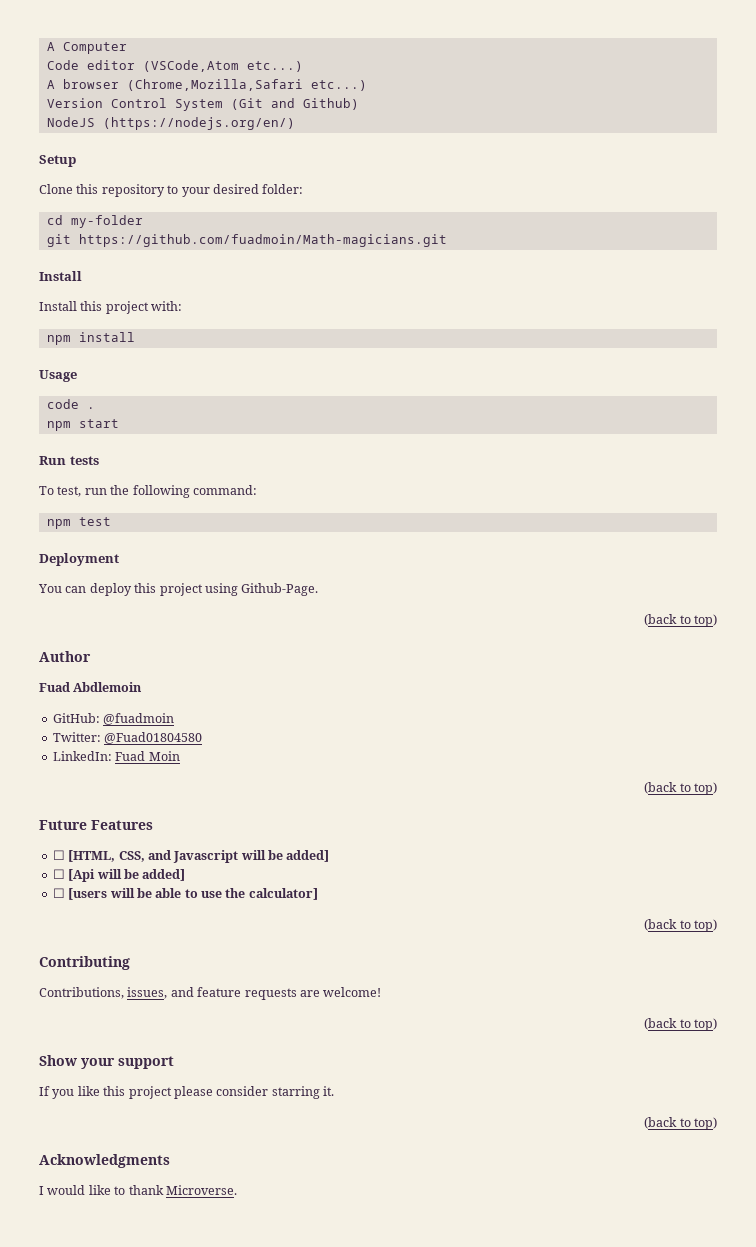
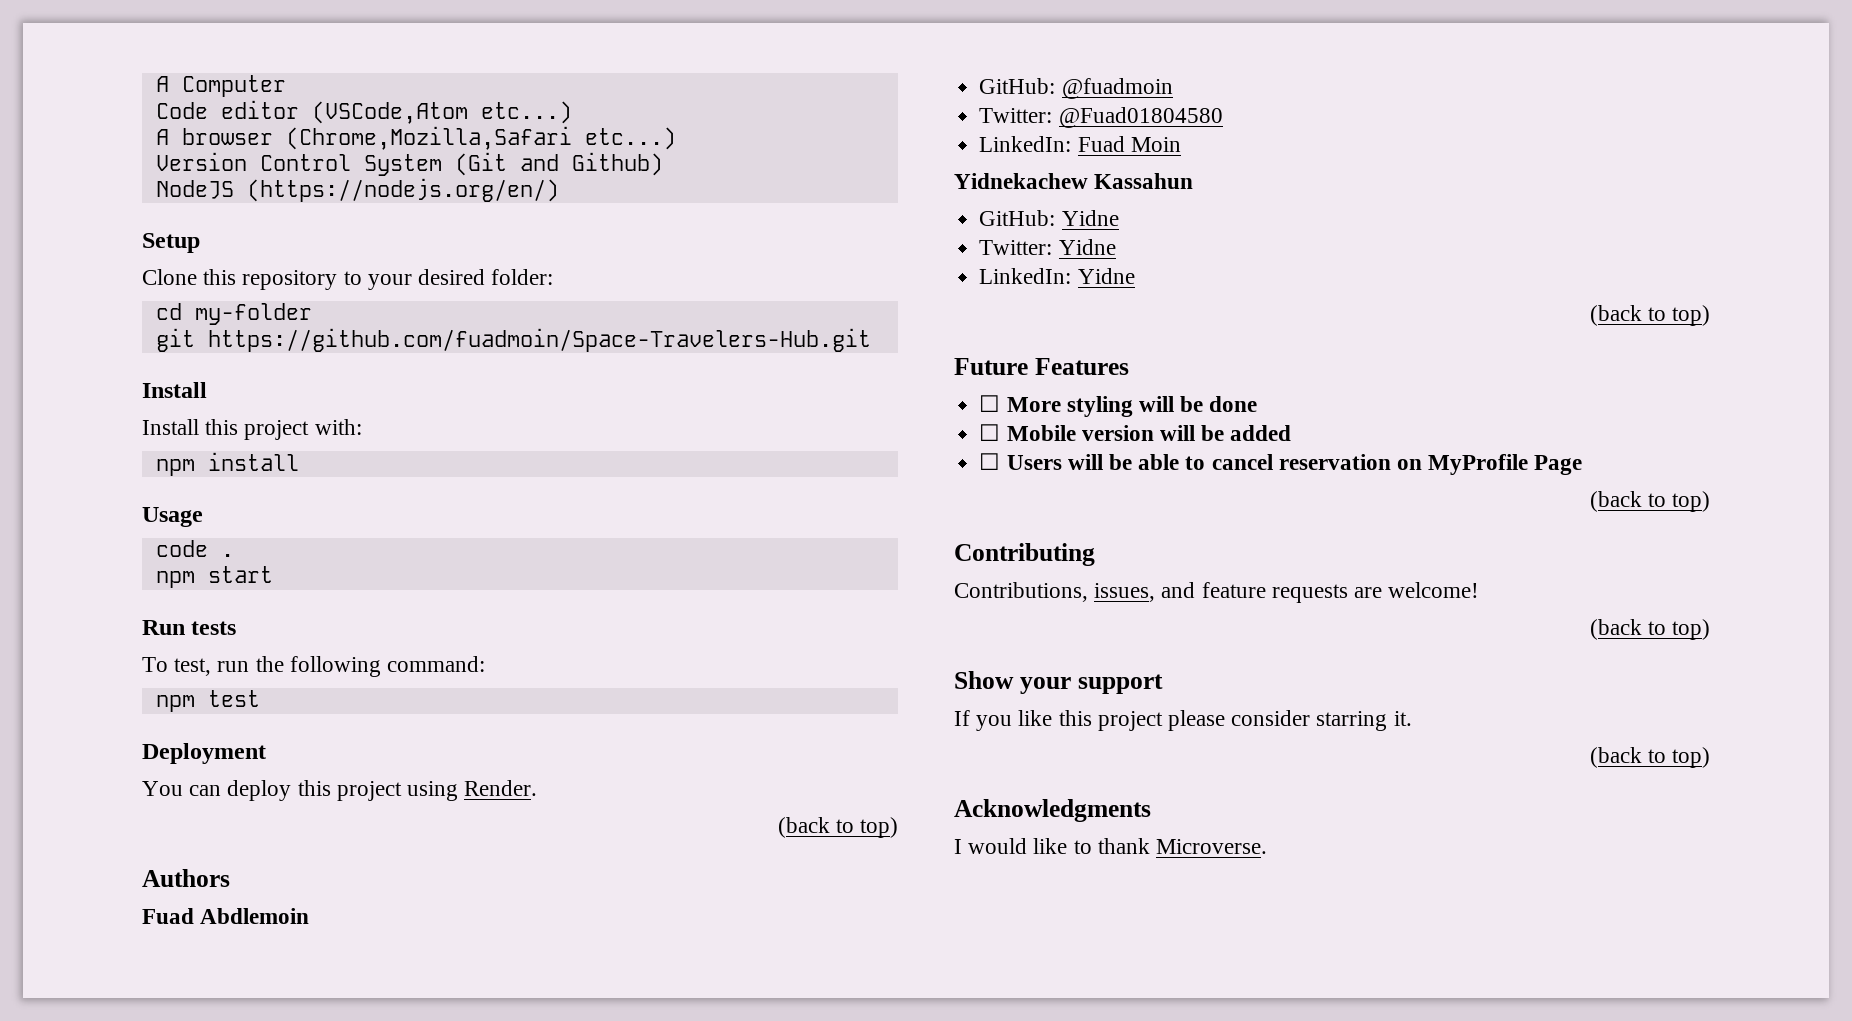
- git https://github.com/fuadmoin/Math-magicians.git
+ git https://github.com/fuadmoin/Space-Travelers-Hub.git
- You can deploy this project using Github-Page.
+ You can deploy this project using Render.
  (back to top)
- Author
+ Authors
+ Yidnekachew Kassahun
+ GitHub: Yidne
+ Twitter: Yidne
+ LinkedIn: Yidne
- ☐ [HTML, CSS, and Javascript will be added]
- ☐ [Api will be added]
- ☐ [users will be able to use the calculator]
+ ☐ More styling will be done
+ ☐ Mobile version will be added
+ ☐ Users will be able to cancel reservation on MyProfile Page

